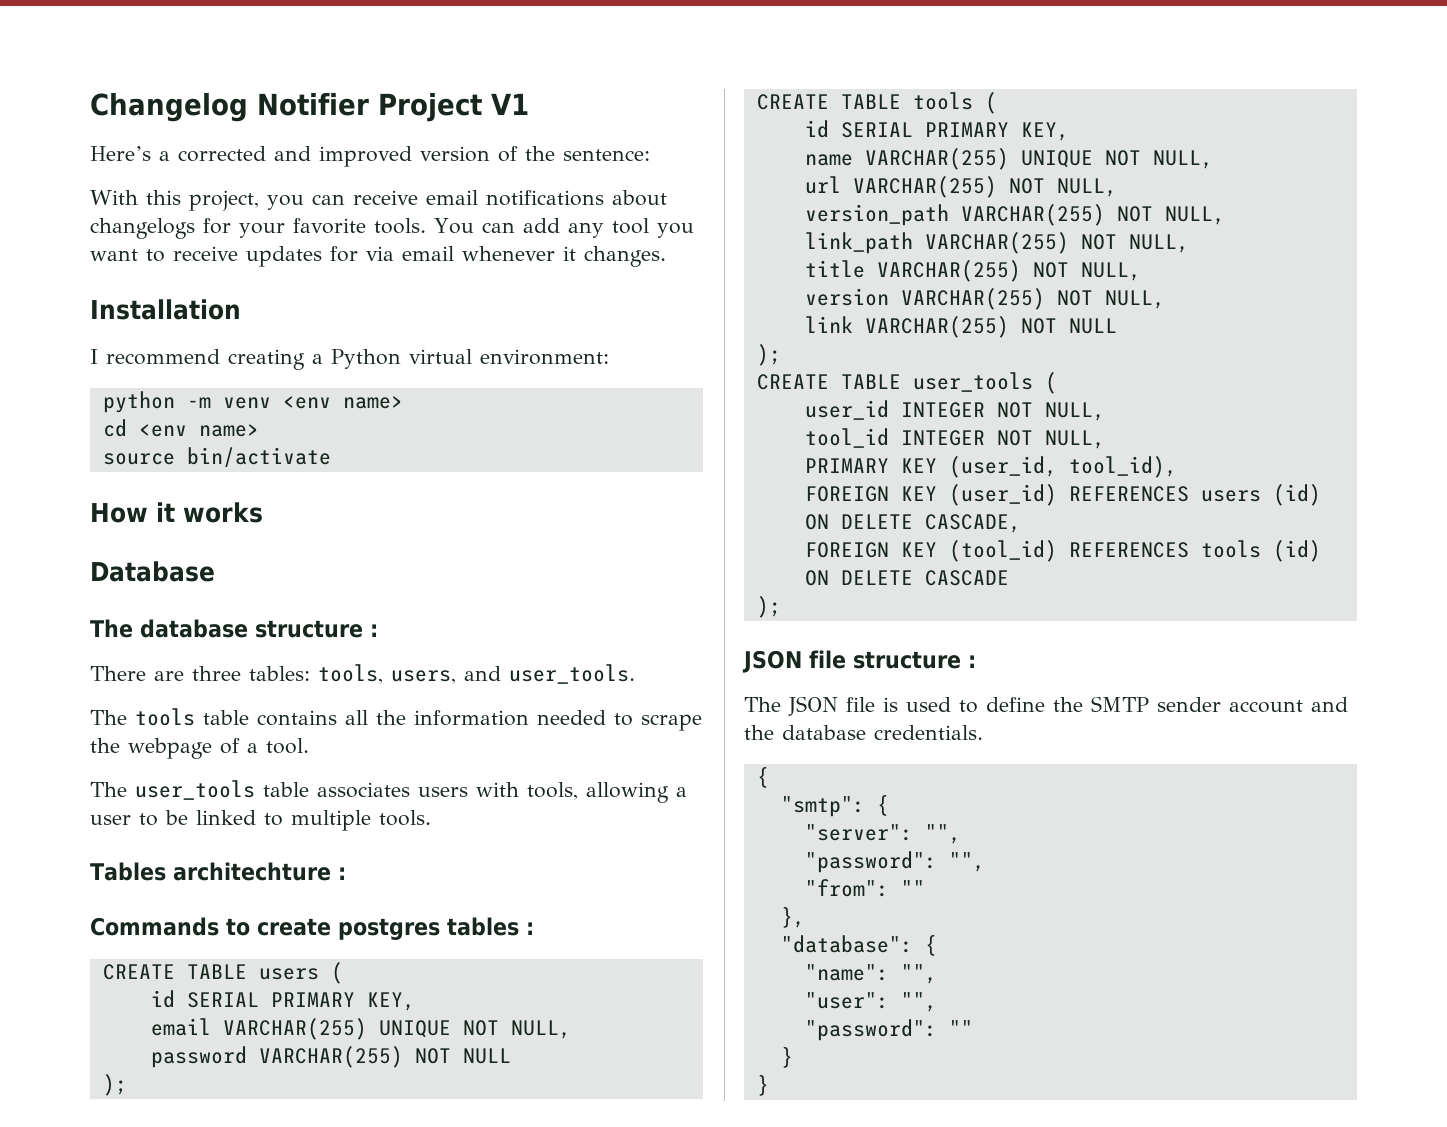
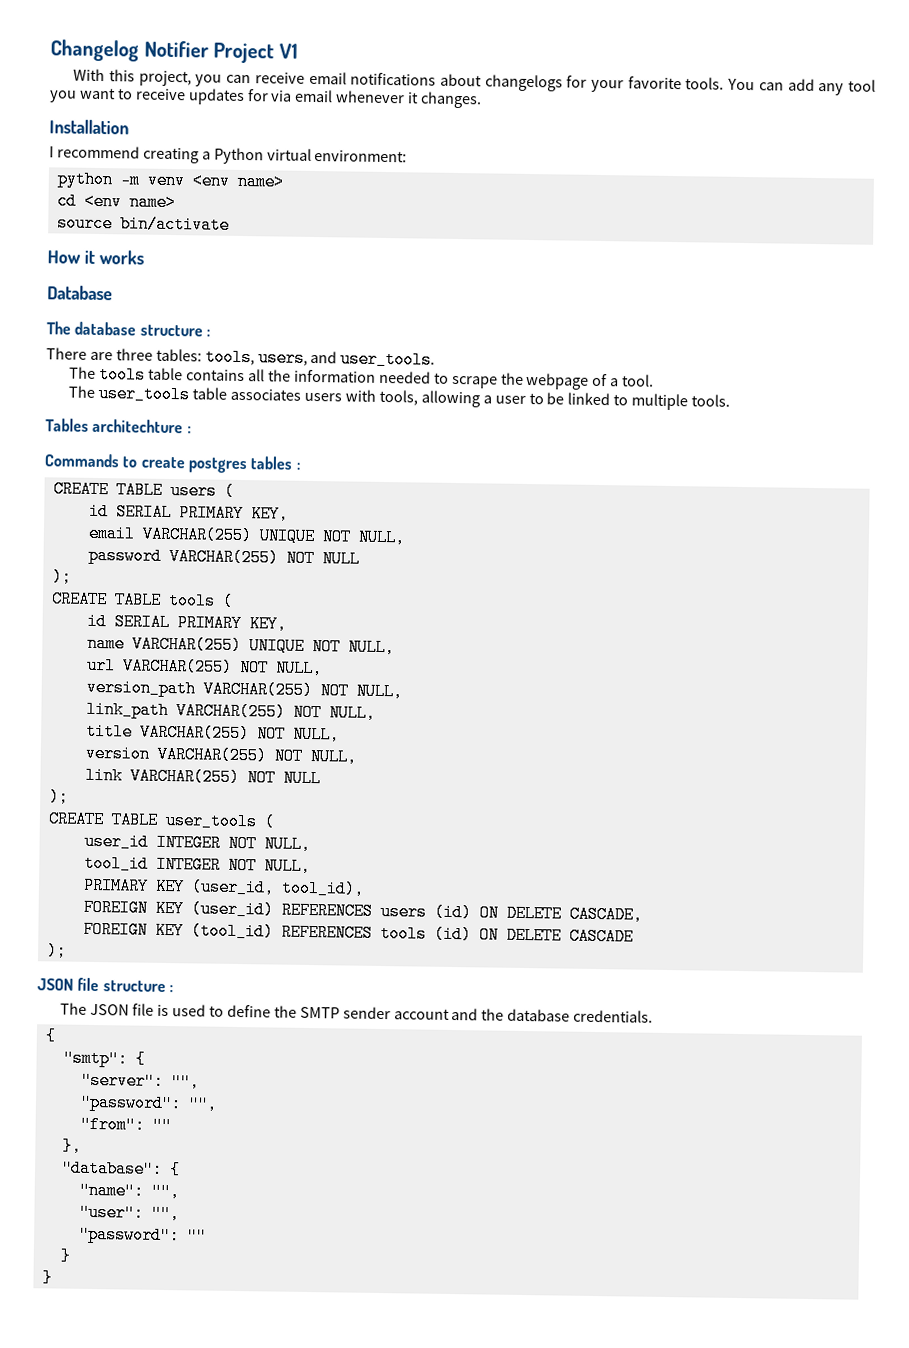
- Here’s a corrected and improved version of the sentence:

